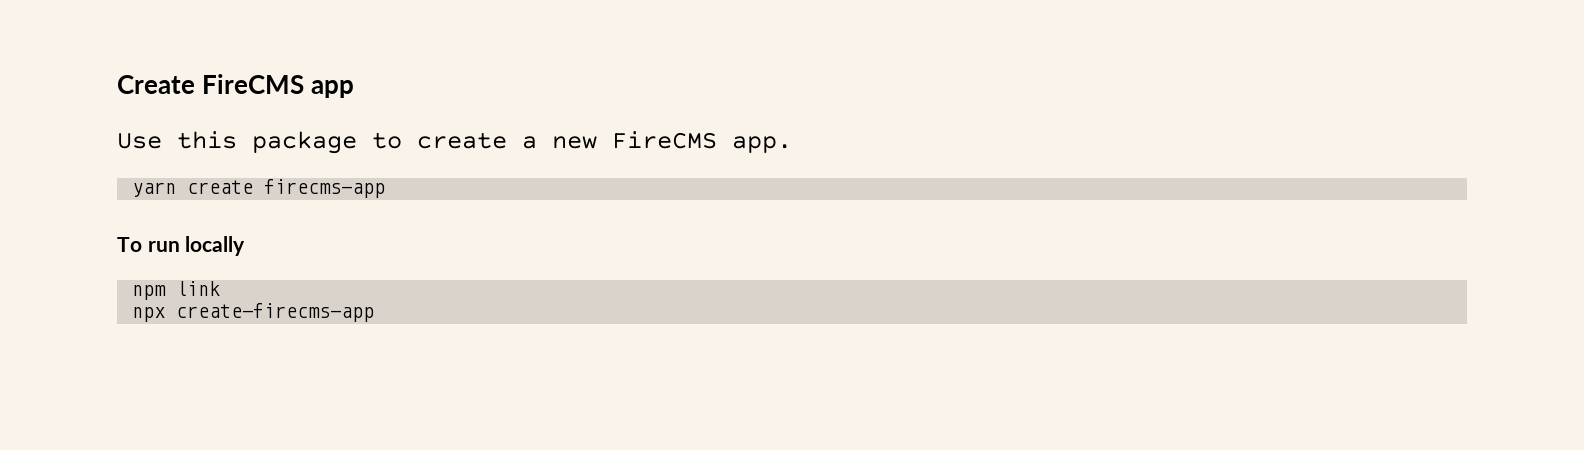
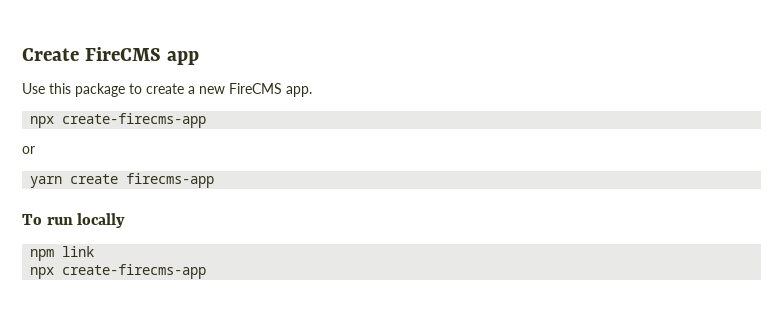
  Use this package to create a new FireCMS app.
+ npx create-firecms-app
+ or

